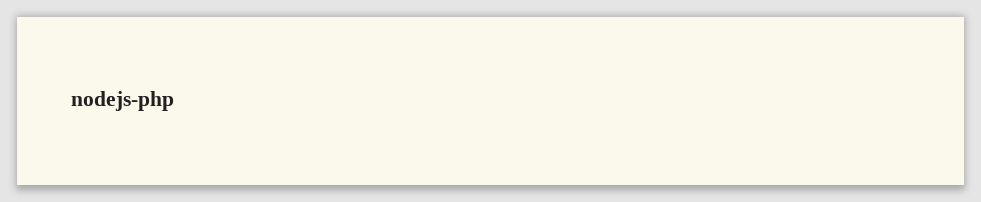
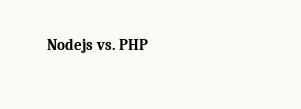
- nodejs-php
+ Nodejs vs. PHP

